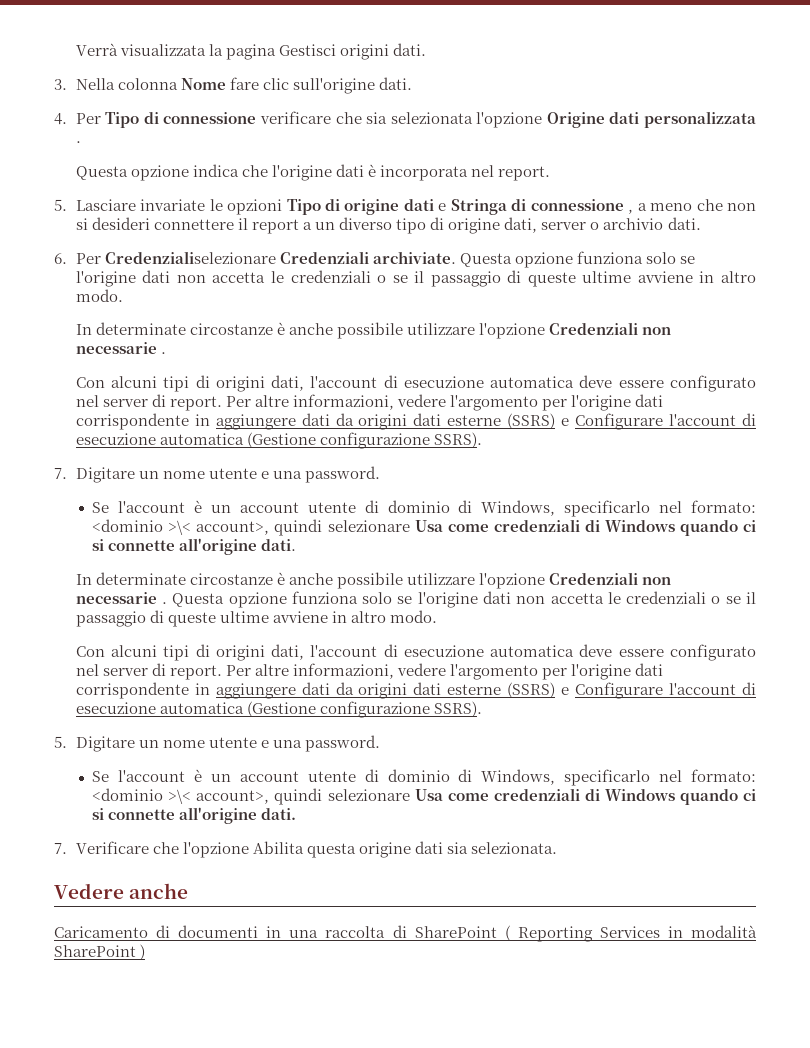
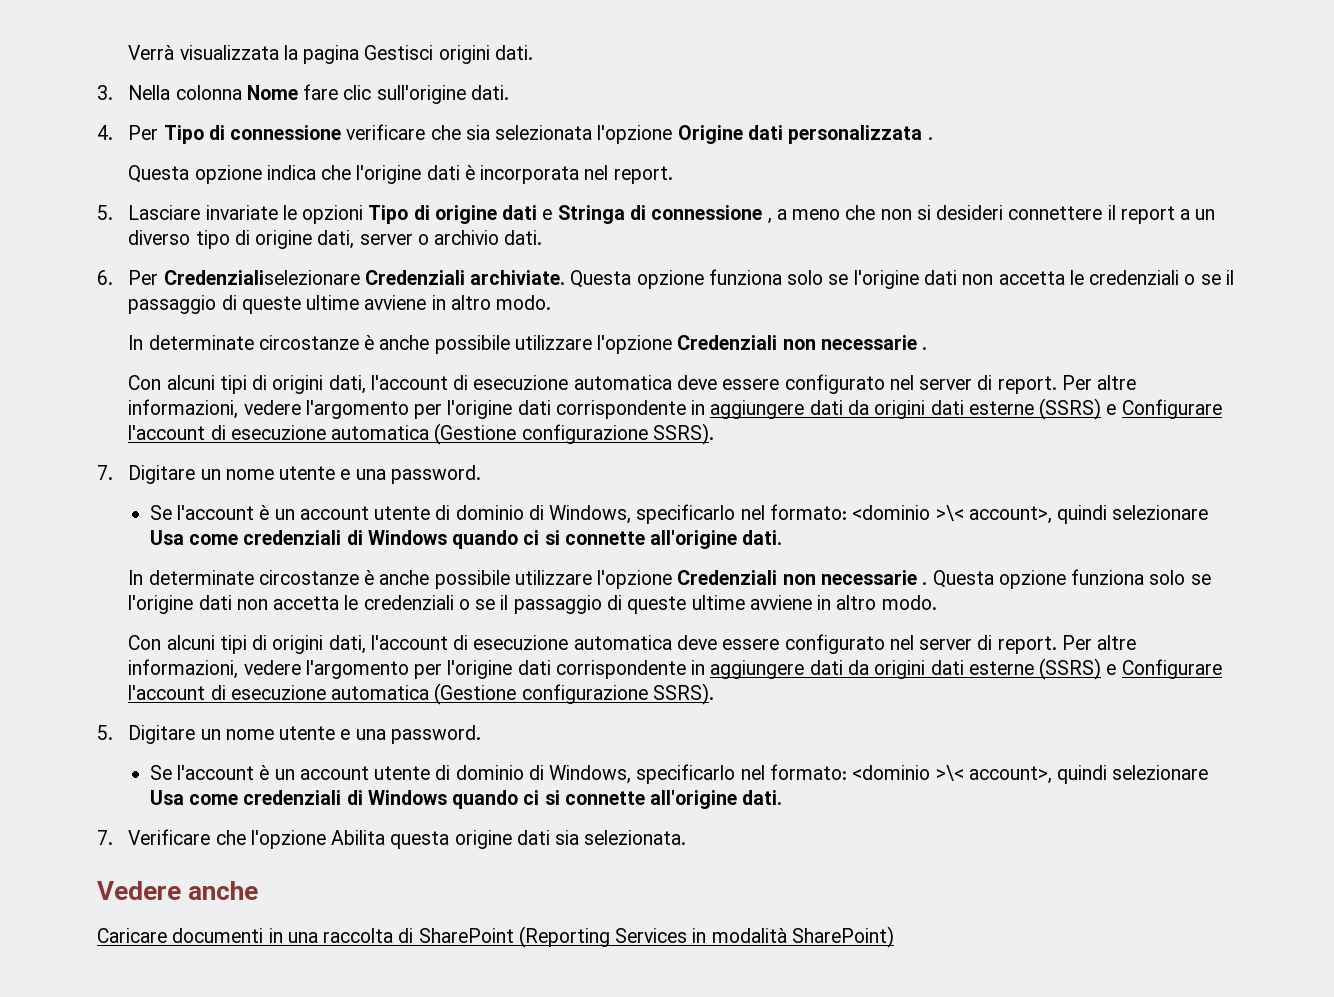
- Caricamento di documenti in una raccolta di SharePoint ( Reporting Services in modalità SharePoint )
+ Caricare documenti in una raccolta di SharePoint (Reporting Services in modalità SharePoint)

